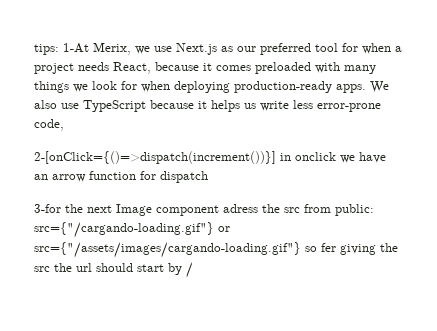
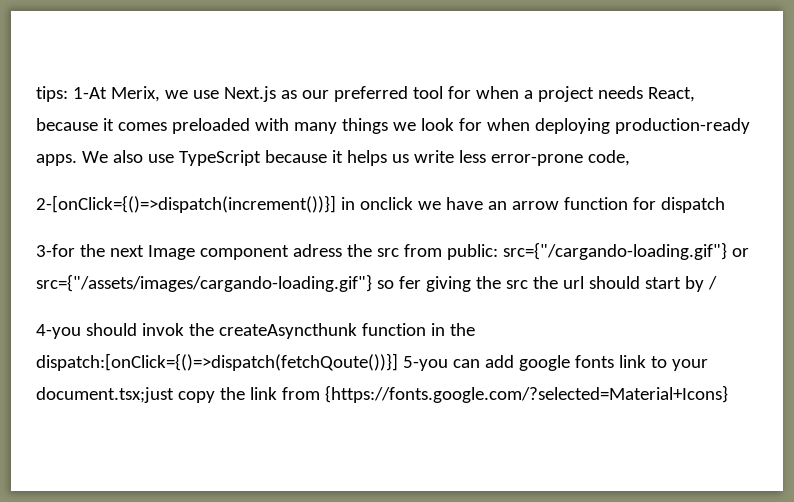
+ 4-you should invok the createAsyncthunk function in the dispatch:[onClick={()=>dispatch(fetchQoute())}] 5-you can add google fonts link to your document.tsx;just copy the link from {https://fonts.google.com/?selected=Material+Icons}

